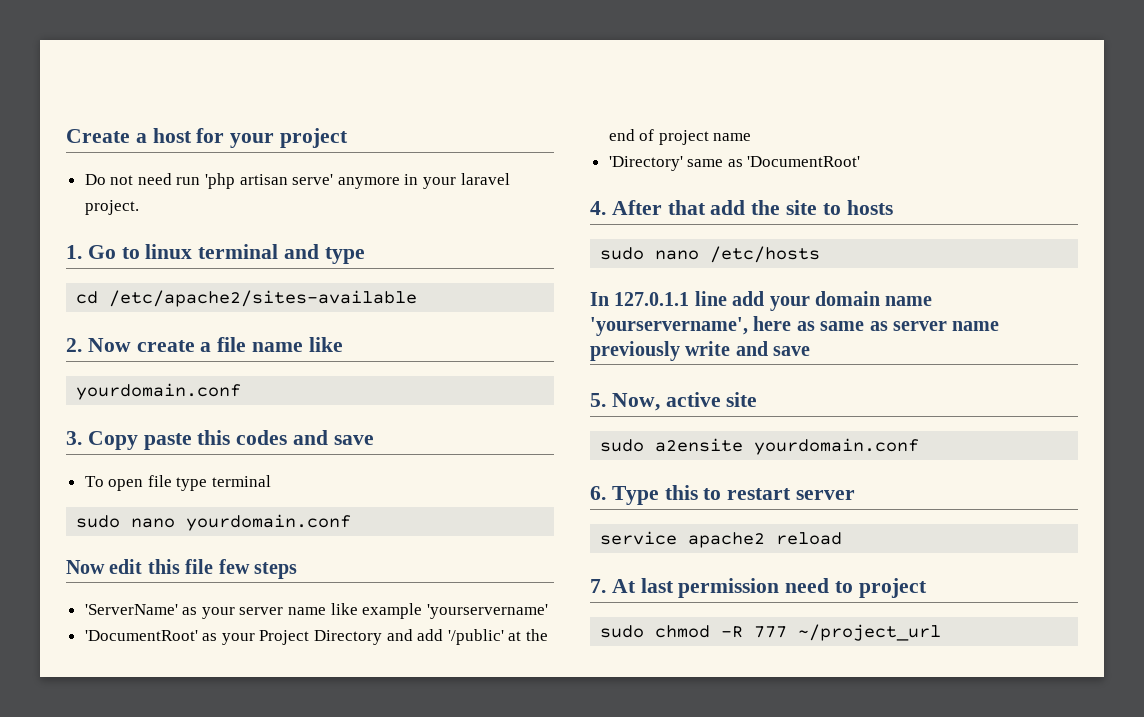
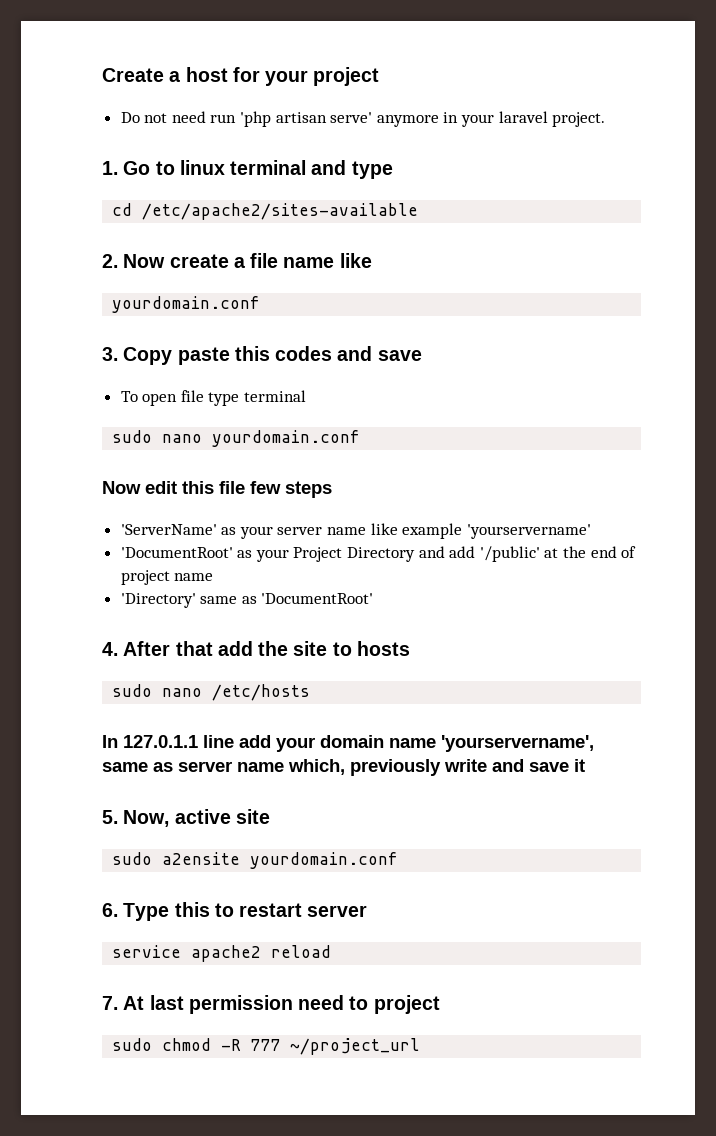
- In 127.0.1.1 line add your domain name 'yourservername', here as same as server name previously write and save
+ In 127.0.1.1 line add your domain name 'yourservername', same as server name which, previously write and save it

